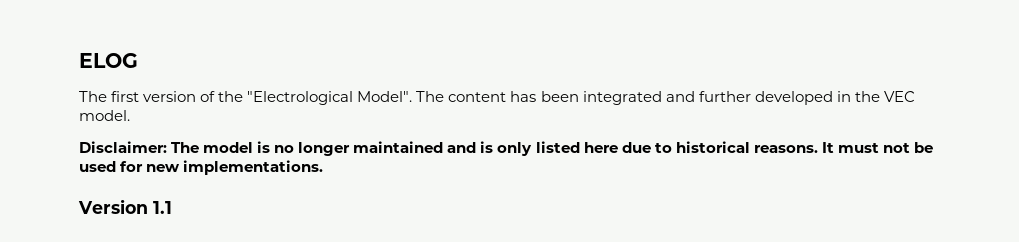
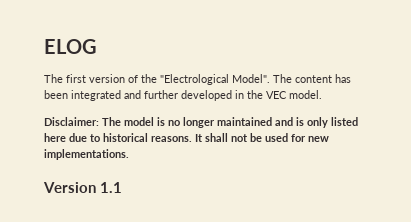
- It must not be used for new implementations.
+ It shall not be used for new implementations.

